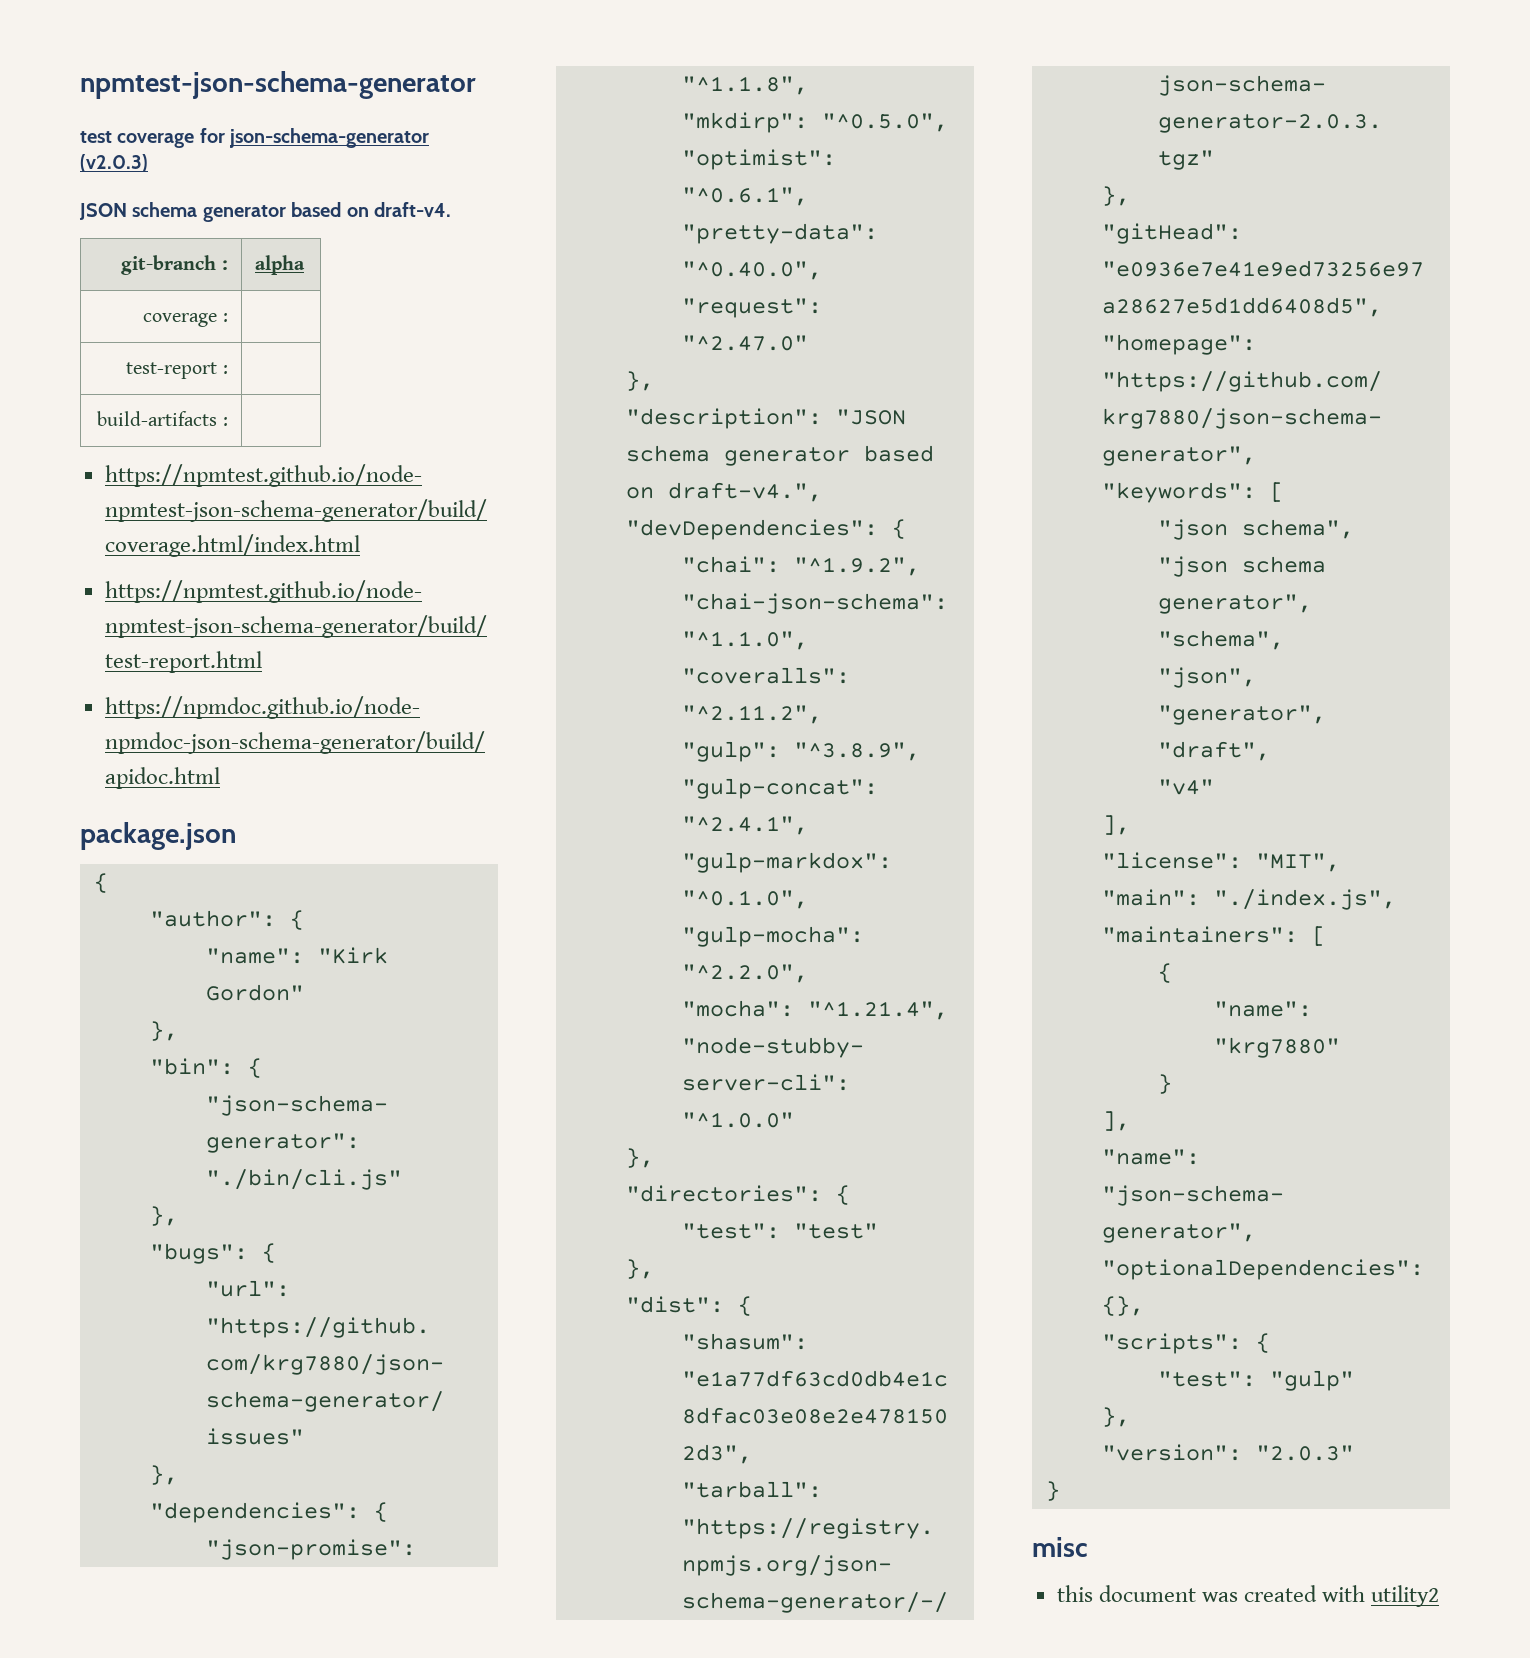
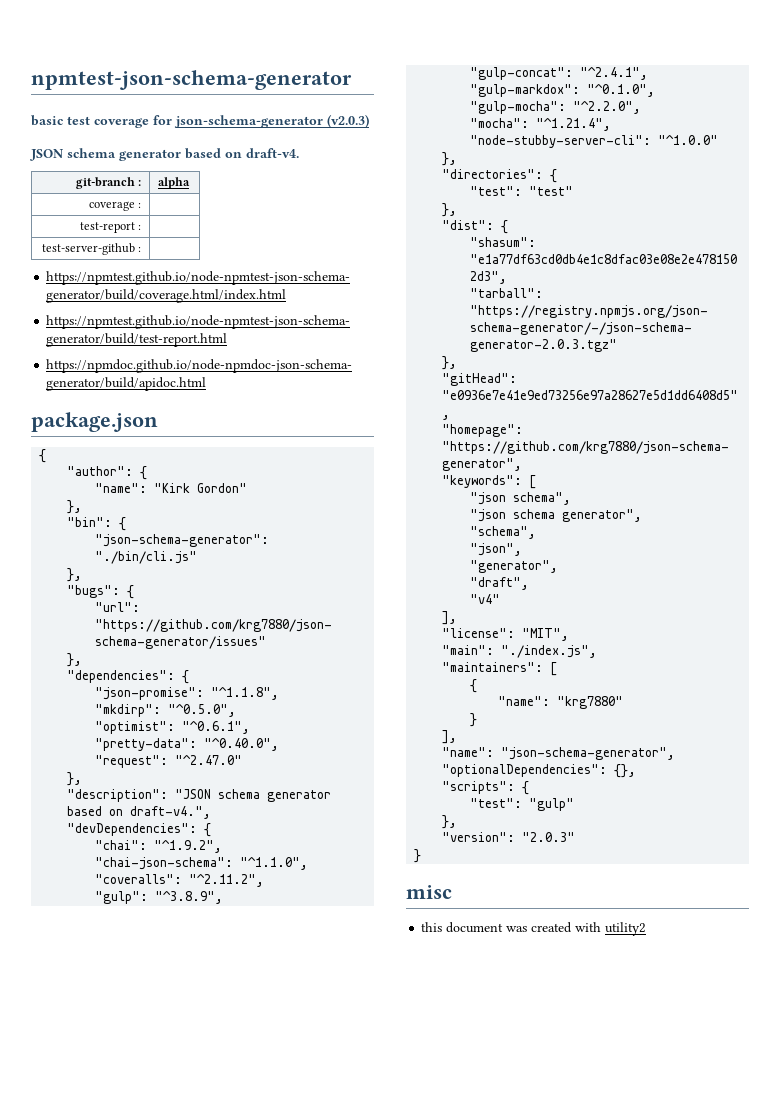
- test coverage for json-schema-generator (v2.0.3)
+ basic test coverage for json-schema-generator (v2.0.3)
- build-artifacts : |
+ test-server-github : |

